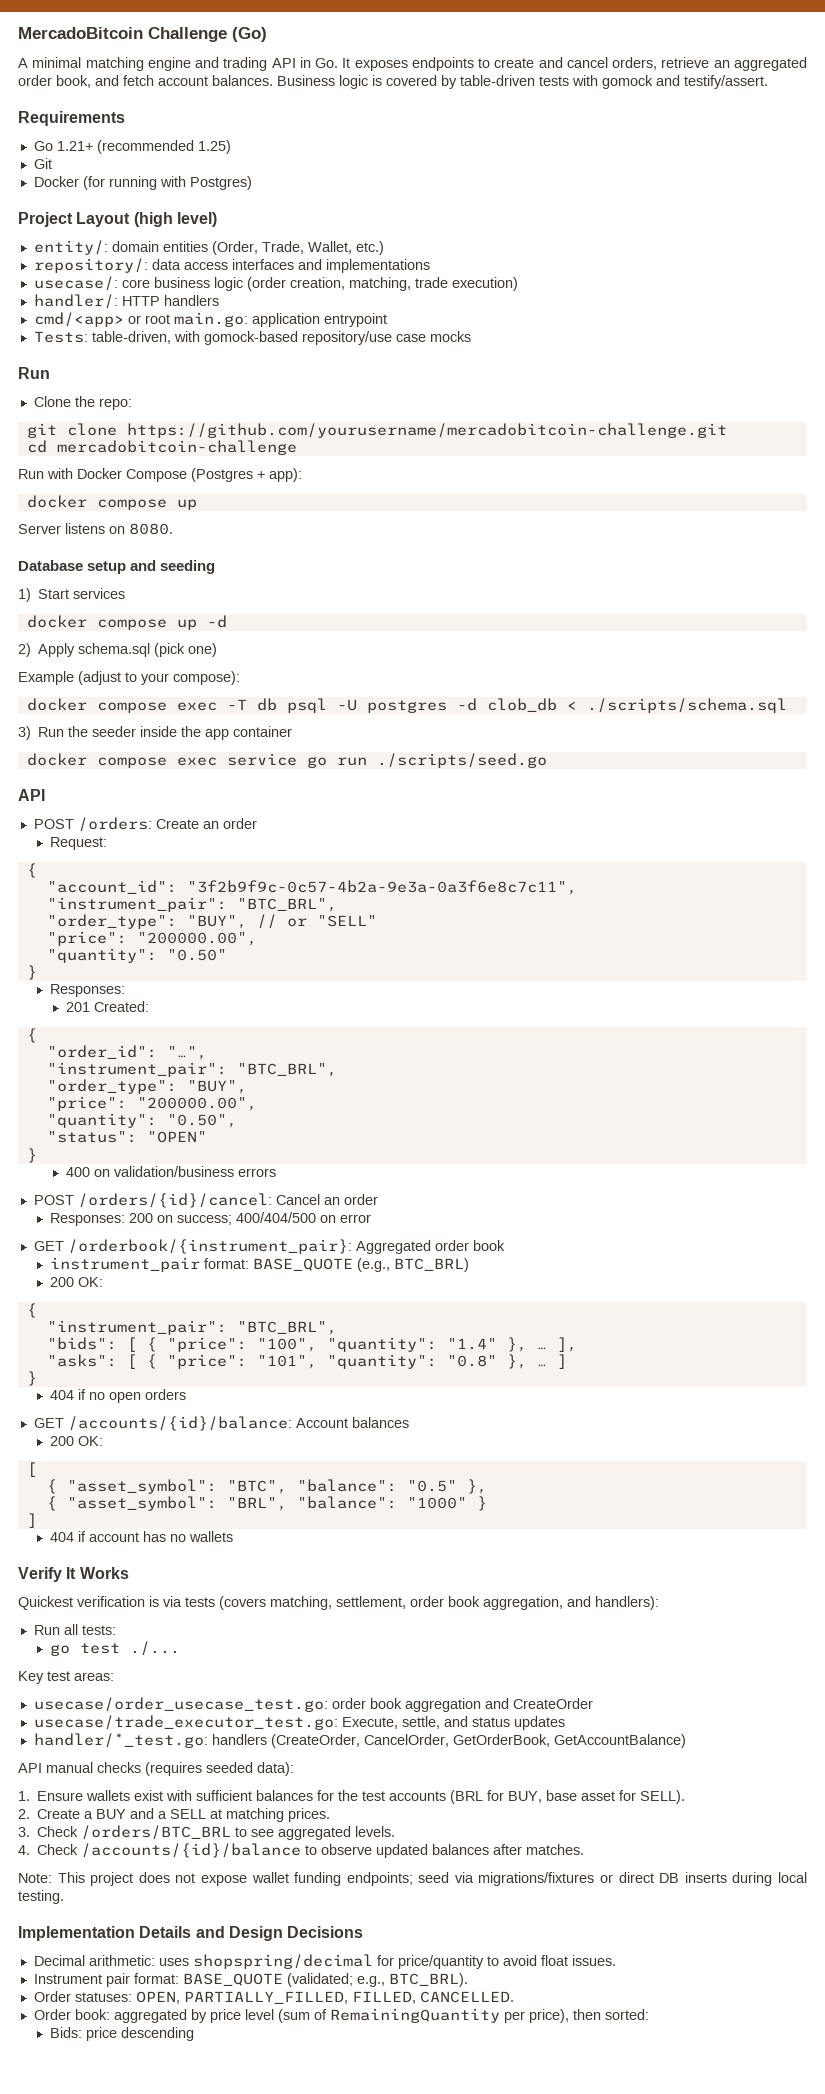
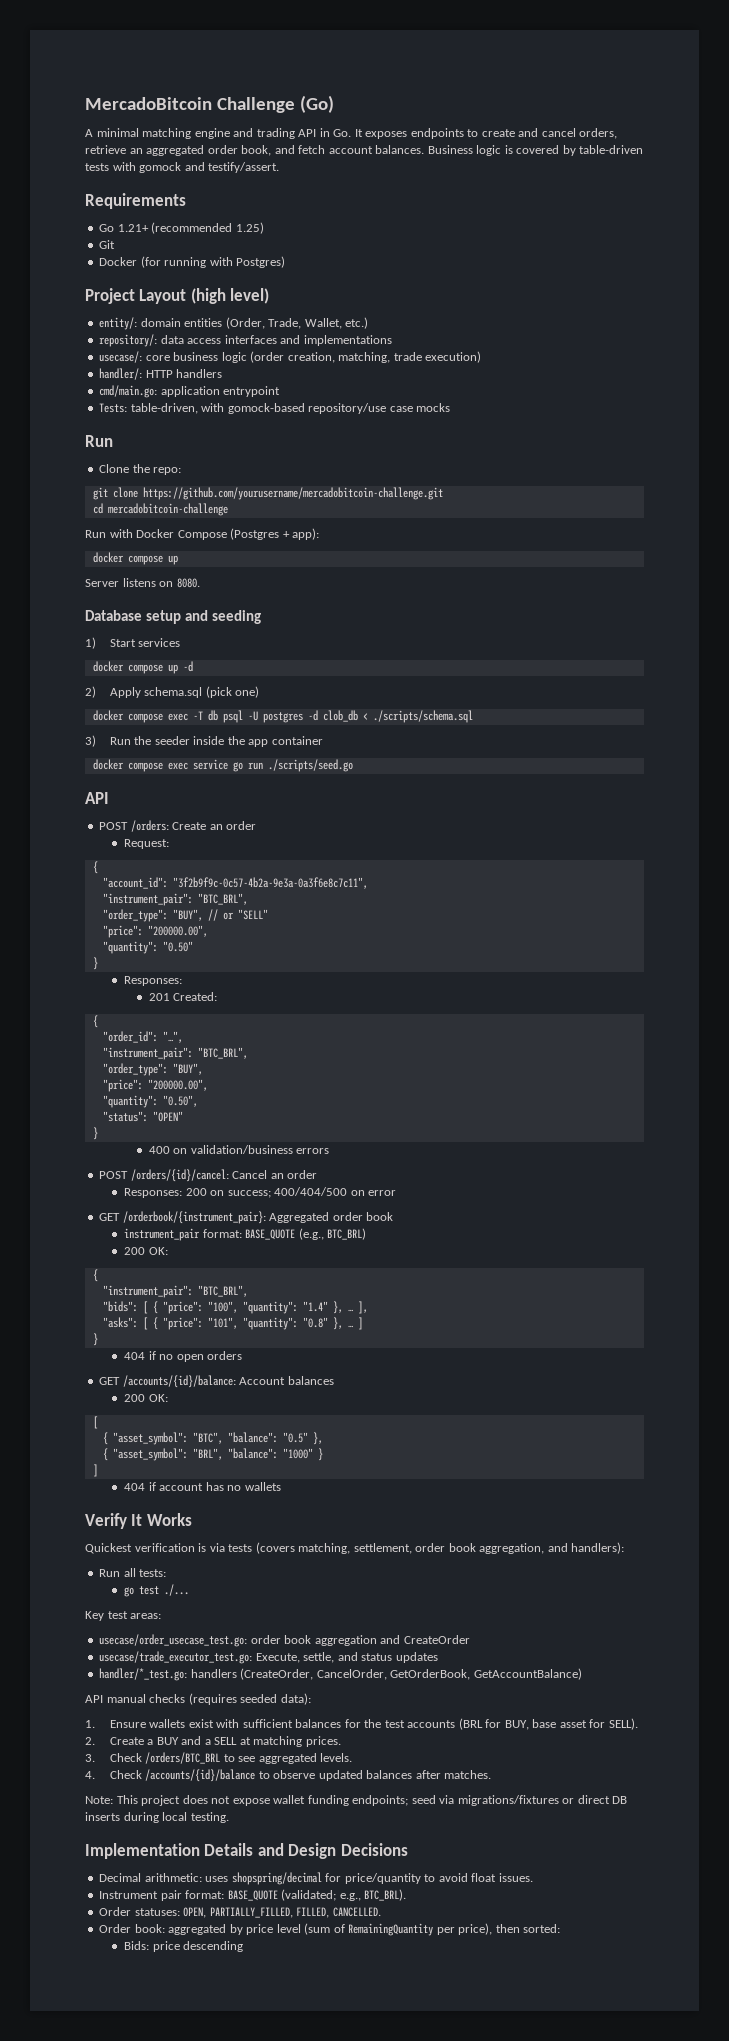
- cmd/<app> or root main.go: application entrypoint
+ cmd/main.go: application entrypoint
- Example (adjust to your compose):

